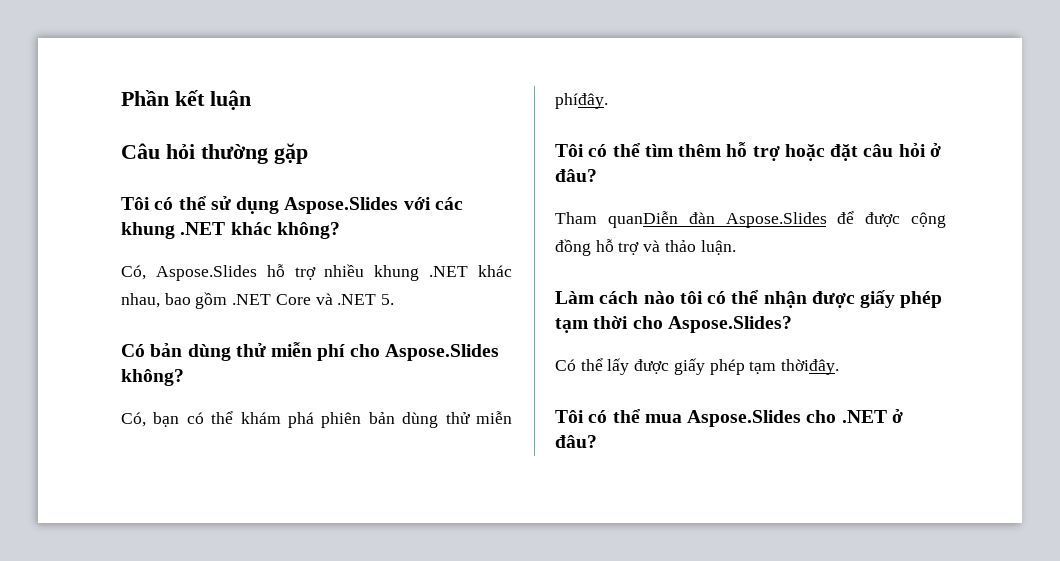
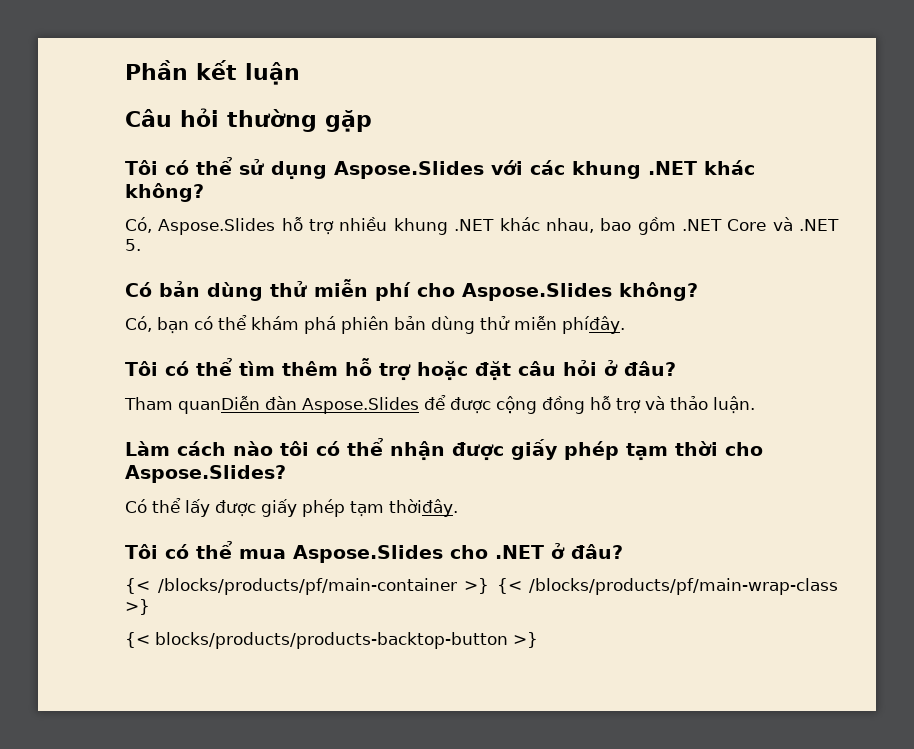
+ {< /blocks/products/pf/main-container >} {< /blocks/products/pf/main-wrap-class >}
+ {< blocks/products/products-backtop-button >}

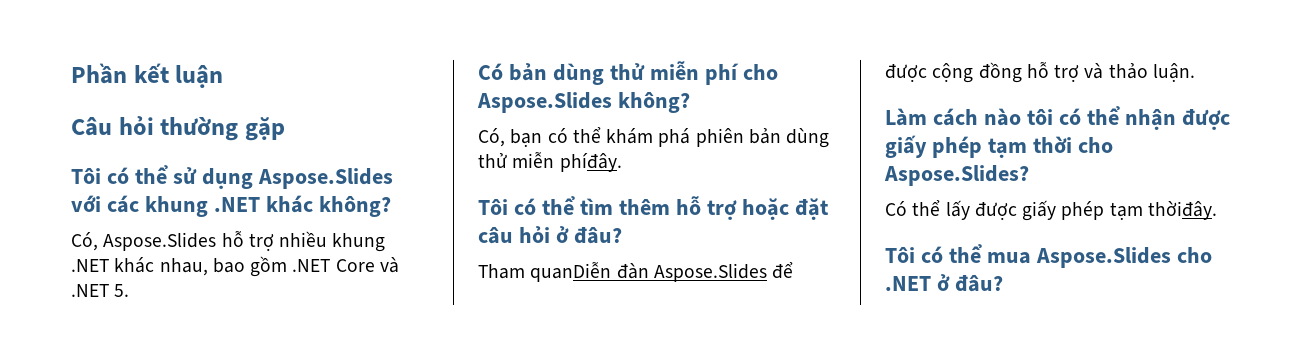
- {< /blocks/products/pf/main-container >} {< /blocks/products/pf/main-wrap-class >}
- {< blocks/products/products-backtop-button >}

